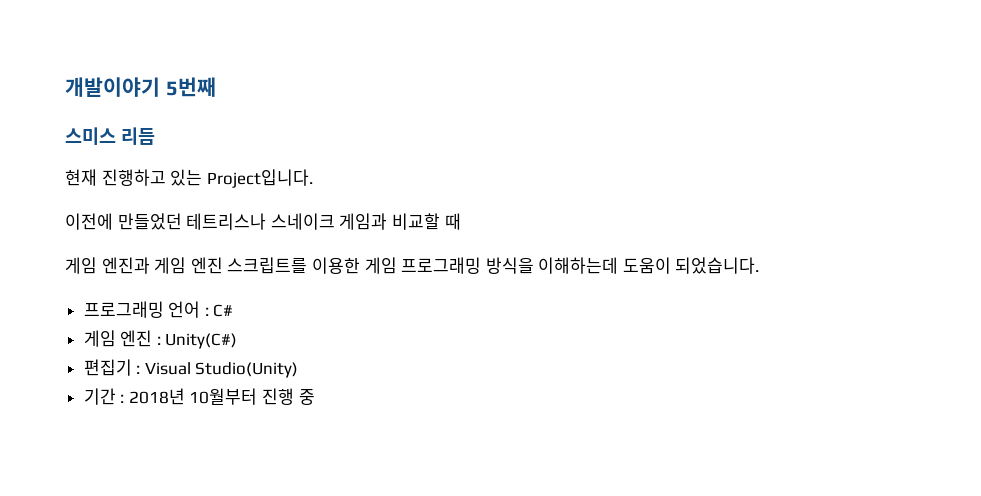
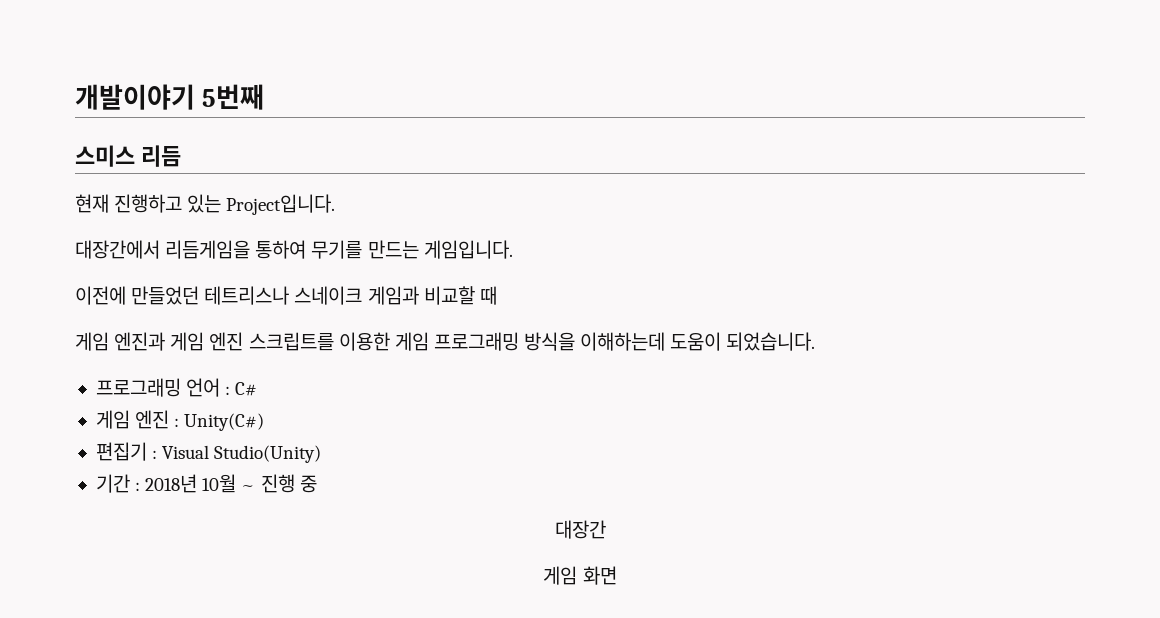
+ 대장간에서 리듬게임을 통하여 무기를 만드는 게임입니다.
- 기간 : 2018년 10월부터 진행 중
+ 기간 : 2018년 10월 ~ 진행 중
+ 대장간
+ 게임 화면

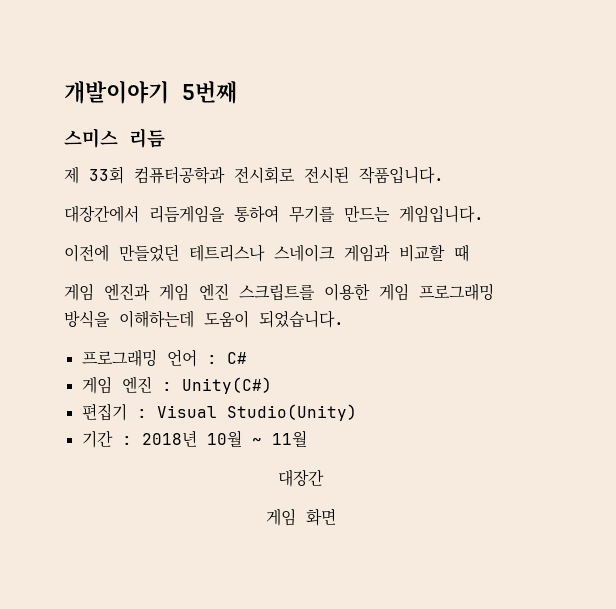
- 현재 진행하고 있는 Project입니다.
+ 제 33회 컴퓨터공학과 전시회로 전시된 작품입니다.
- 기간 : 2018년 10월 ~ 진행 중
+ 기간 : 2018년 10월 ~ 11월

